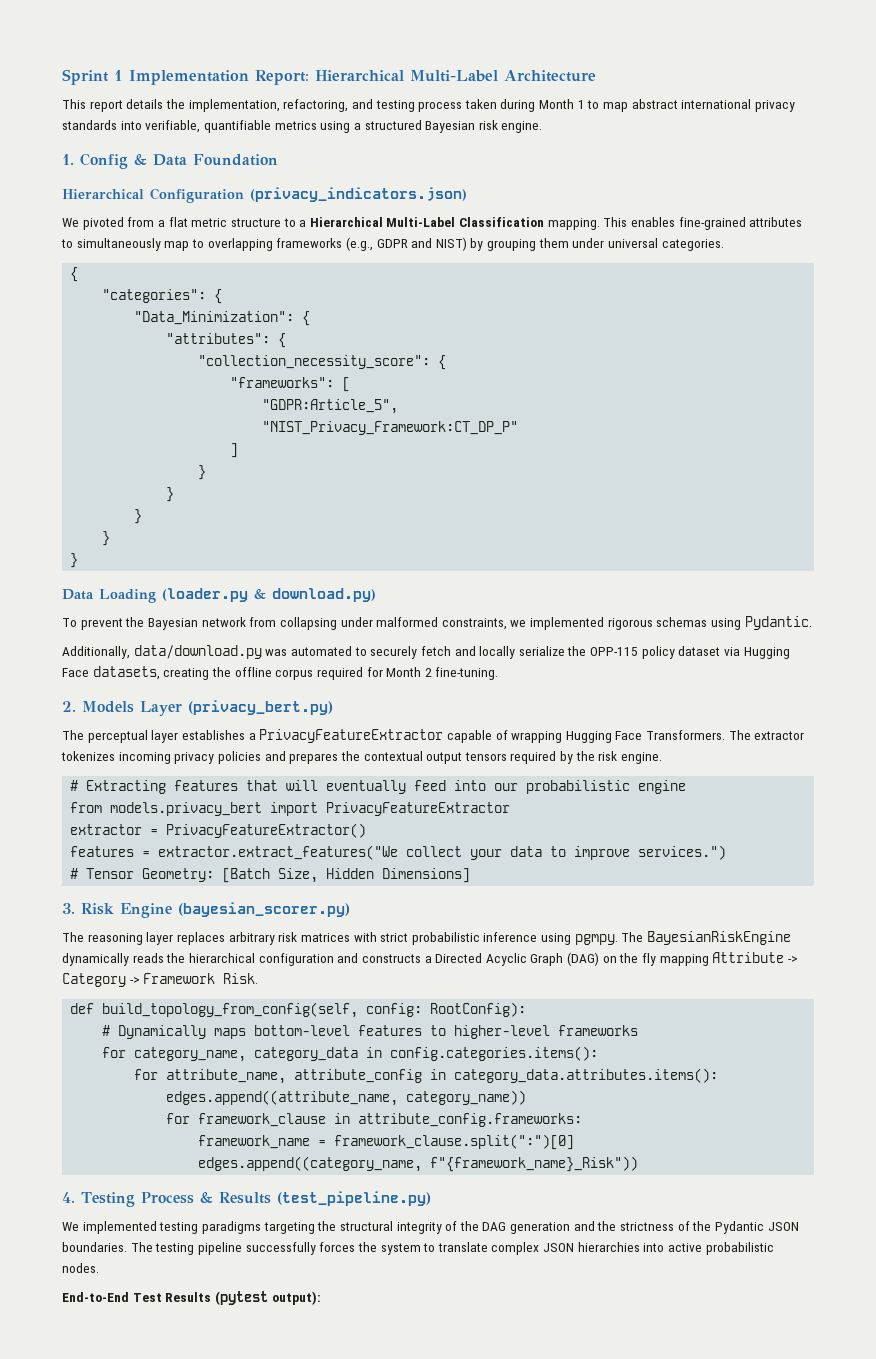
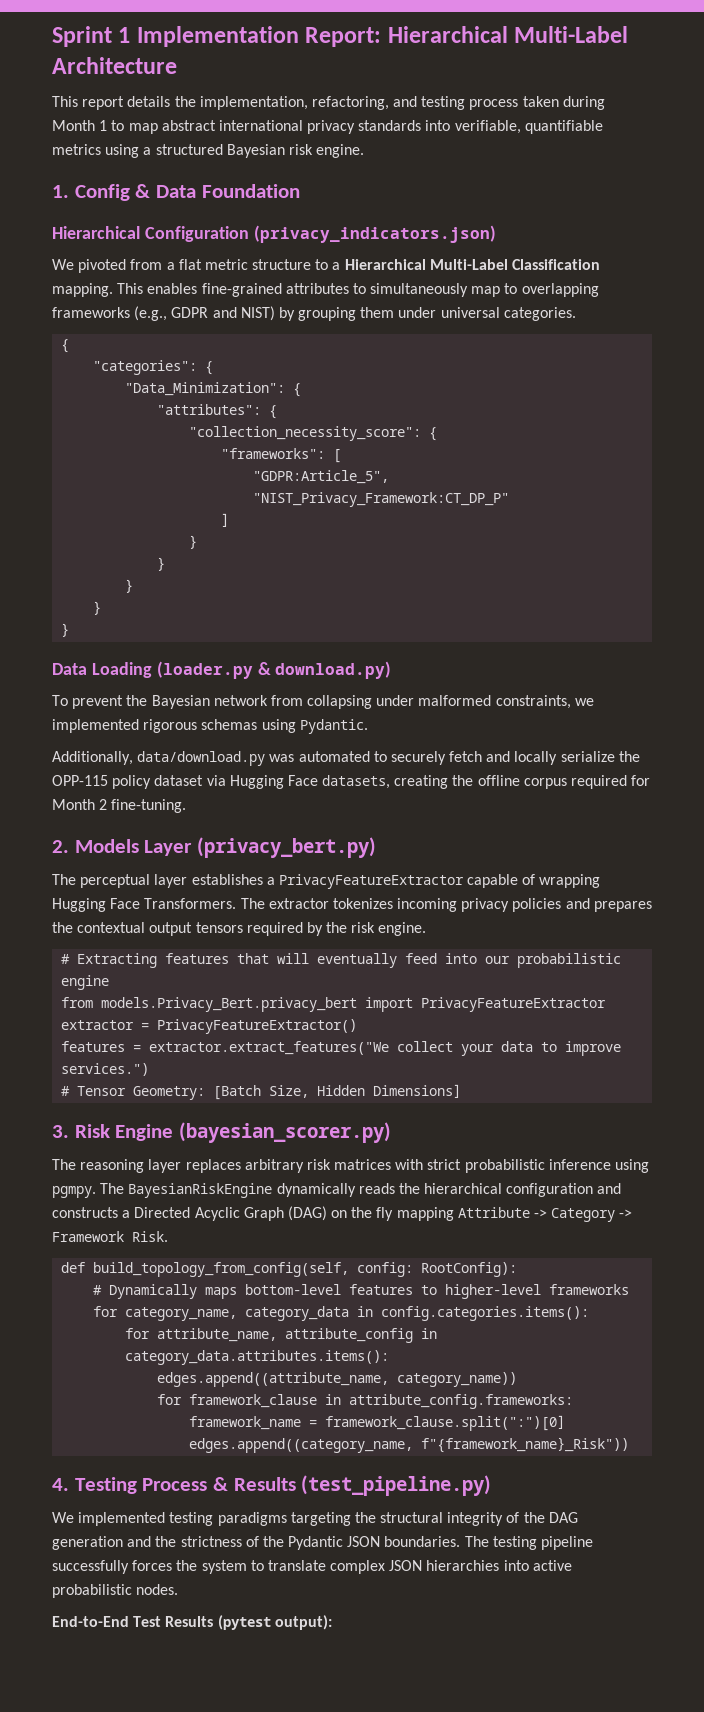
- from models.privacy_bert import PrivacyFeatureExtractor
+ from models.Privacy_Bert.privacy_bert import PrivacyFeatureExtractor

